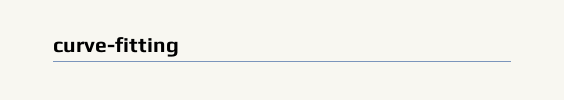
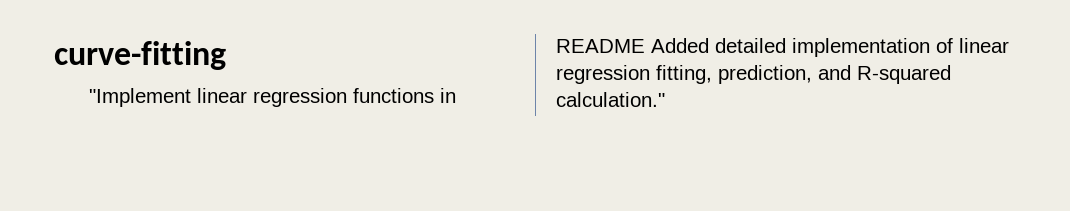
+ "Implement linear regression functions in README Added detailed implementation of linear regression fitting, prediction, and R-squared calculation."

